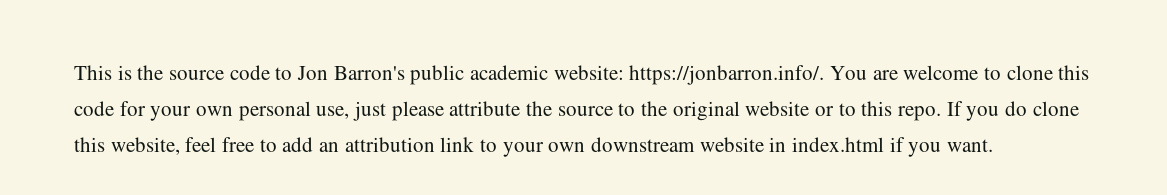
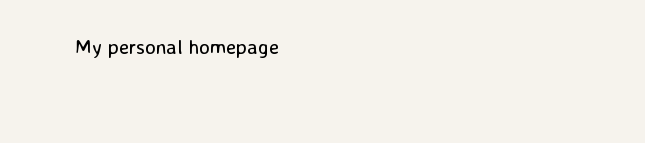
- This is the source code to Jon Barron's public academic website: https://jonbarron.info/. You are welcome to clone this code for your own personal use, just please attribute the source to the original website or to this repo. If you do clone this website, feel free to add an attribution link to your own downstream website in index.html if you want.
+ My personal homepage

